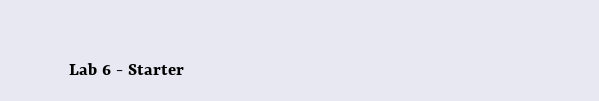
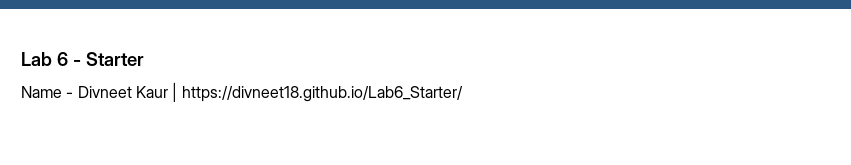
+ Name - Divneet Kaur | https://divneet18.github.io/Lab6_Starter/

